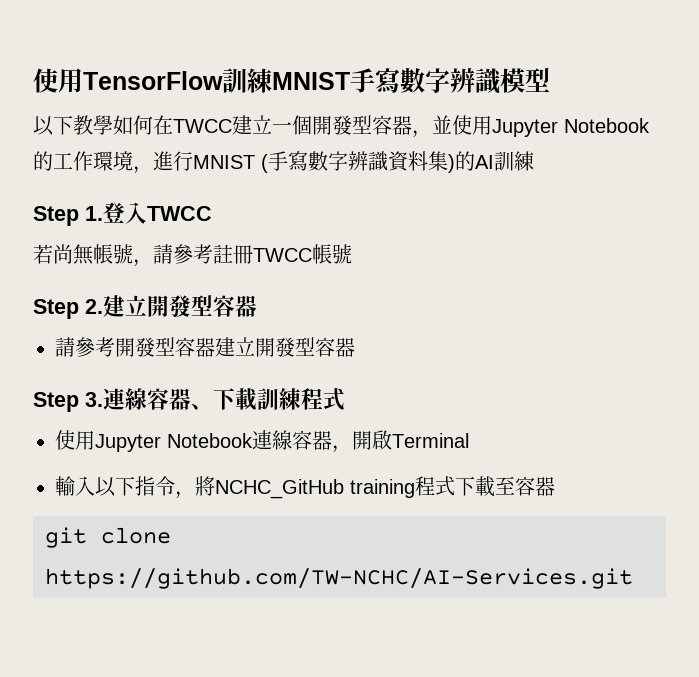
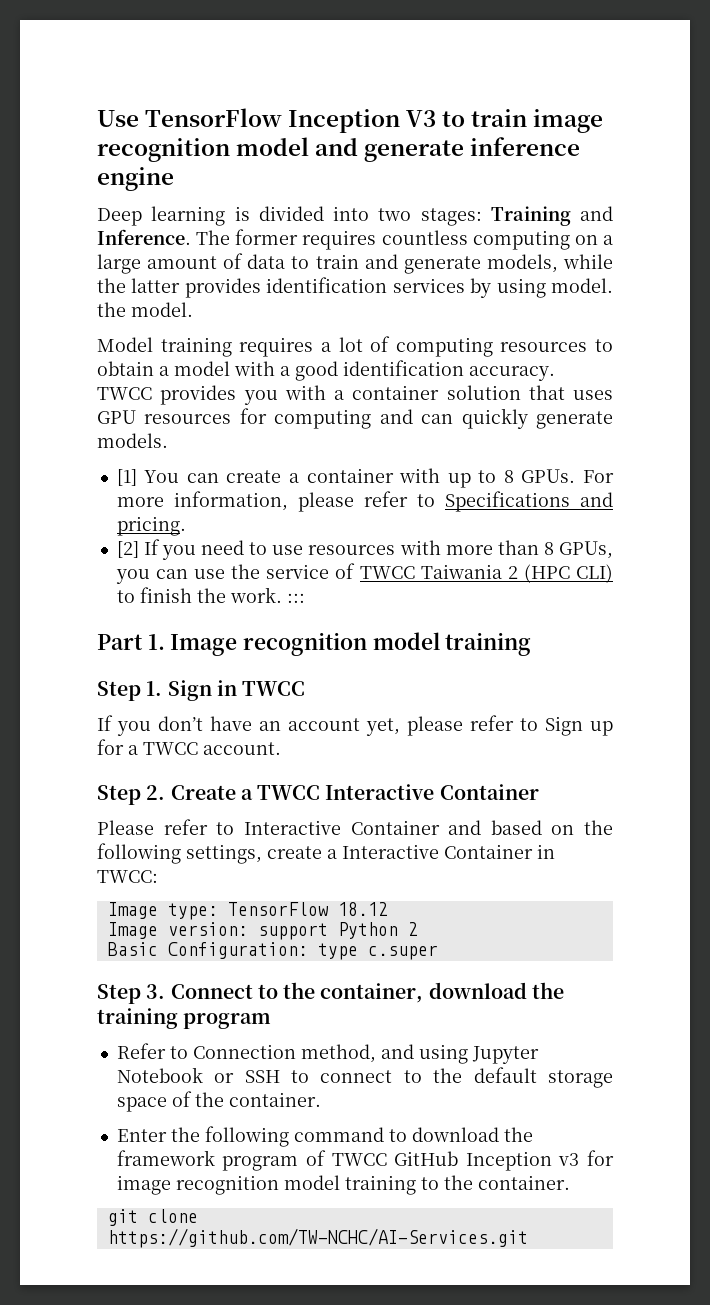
- 使用TensorFlow訓練MNIST手寫數字辨識模型
- 以下教學如何在TWCC建立一個開發型容器，並使用Jupyter Notebook的工作環境，進行MNIST (手寫數字辨識資料集)的AI訓練
+ Use TensorFlow Inception V3 to train image recognition model and generate inference engine
+ Deep learning is divided into two stages: Training and Inference. The former requires countless computing on a large amount of data to train and generate models, while the latter provides identification services by using model. the model.
+ Model training requires a lot of computing resources to obtain a model with a good identification accuracy. TWCC provides you with a container solution that uses GPU resources for computing and can quickly generate models.
+ [1] You can create a container with up to 8 GPUs. For more information, please refer to Specifications and pricing.
+ [2] If you need to use resources with more than 8 GPUs, you can use the service of TWCC Taiwania 2 (HPC CLI) to finish the work. :::
+ Part 1. Image recognition model training
- Step 1.登入TWCC
+ Step 1. Sign in TWCC
- 若尚無帳號，請參考註冊TWCC帳號
- Step 2.建立開發型容器
- 請參考開發型容器建立開發型容器
- Step 3.連線容器、下載訓練程式
- 使用Jupyter Notebook連線容器，開啟Terminal
- 輸入以下指令，將NCHC_GitHub training程式下載至容器
+ If you don’t have an account yet, please refer to Sign up for a TWCC account.
+ Step 2. Create a TWCC Interactive Container
+ Please refer to Interactive Container and based on the following settings, create a Interactive Container in TWCC:
+ Image type: TensorFlow 18.12
+ Image version: support Python 2
+ Basic Configuration: type c.super
+ Step 3. Connect to the container, download the training program
+ Refer to Connection method, and using Jupyter Notebook or SSH to connect to the default storage space of the container.
+ Enter the following command to download the framework program of TWCC GitHub Inception v3 for image recognition model training to the container.

